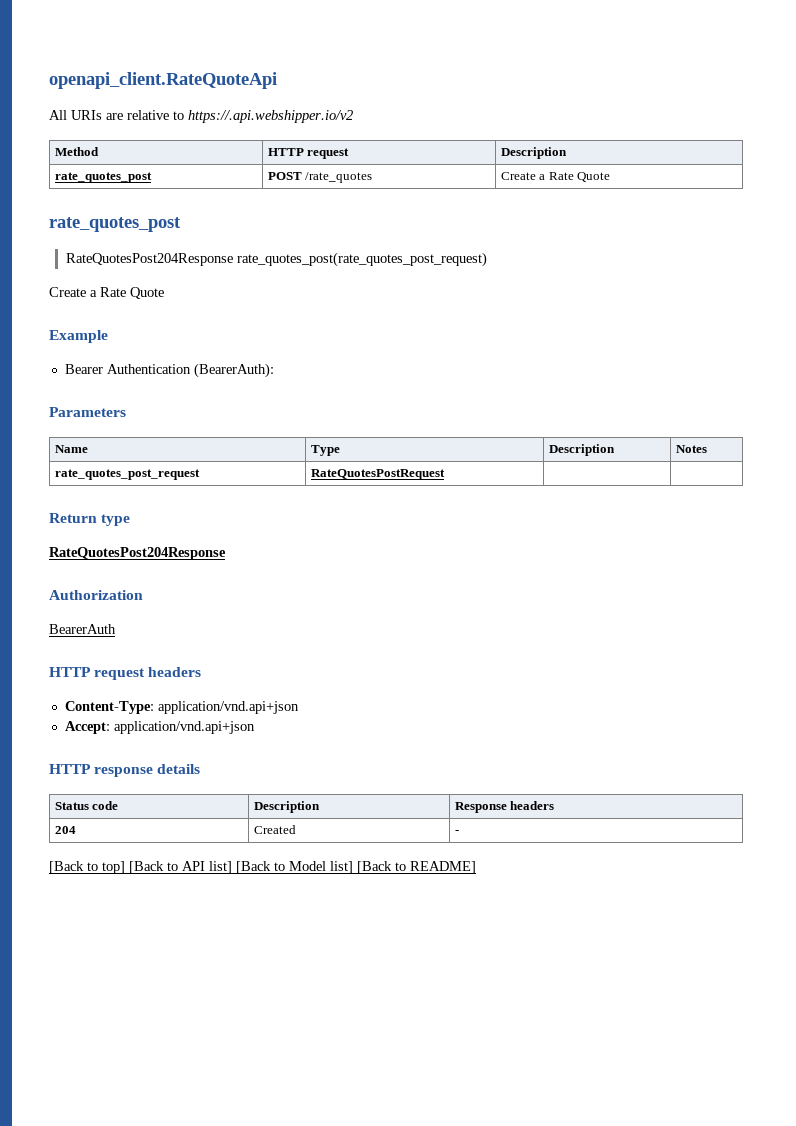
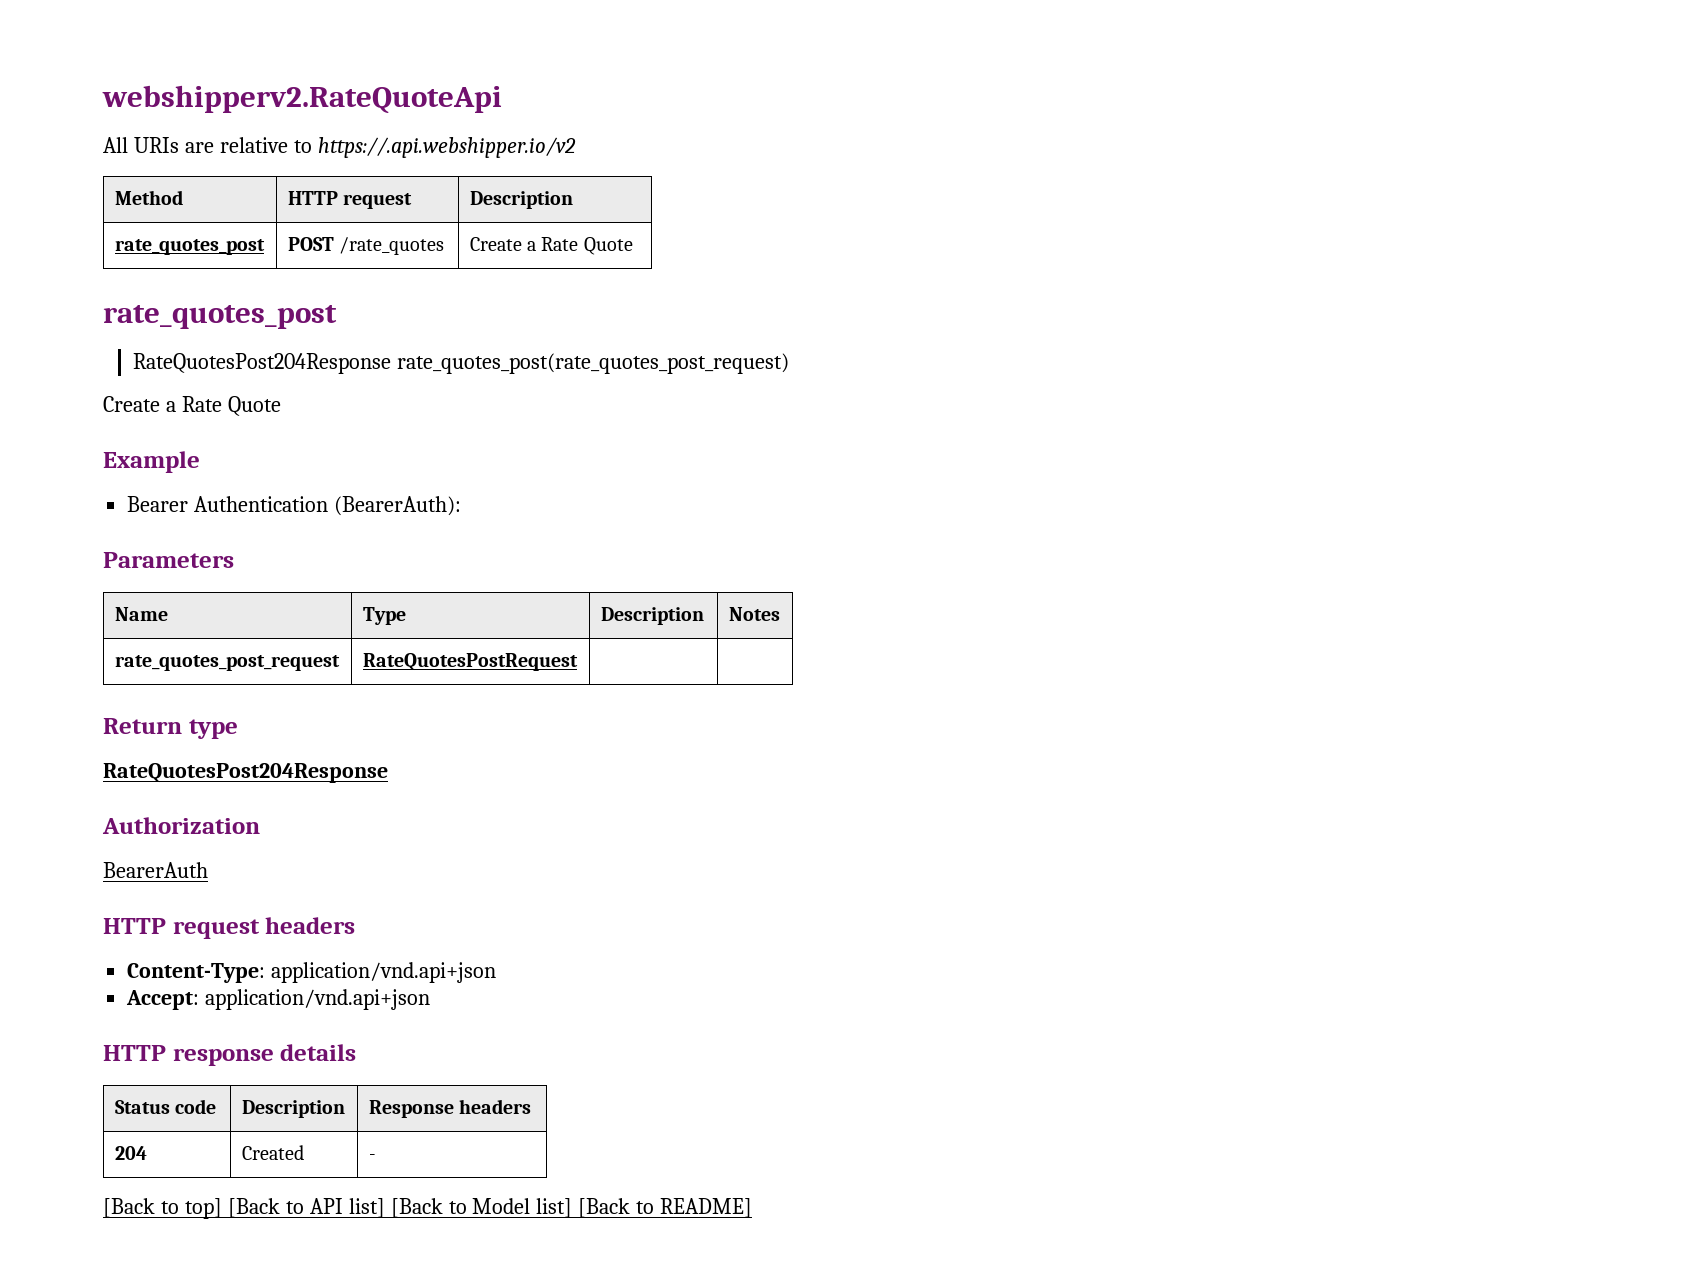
- openapi_client.RateQuoteApi
+ webshipperv2.RateQuoteApi

